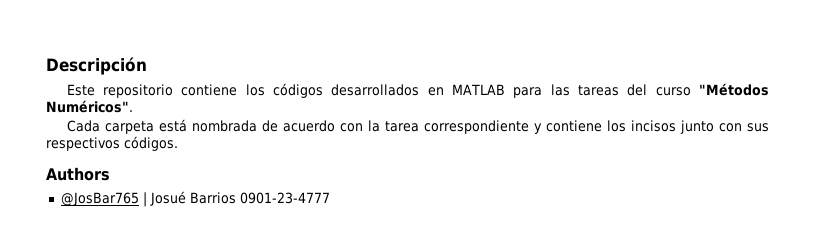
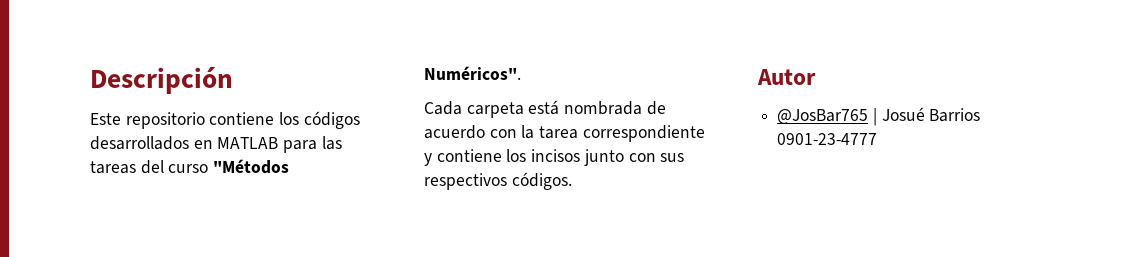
- Authors
+ Autor

